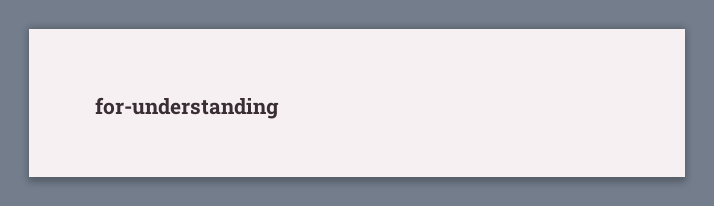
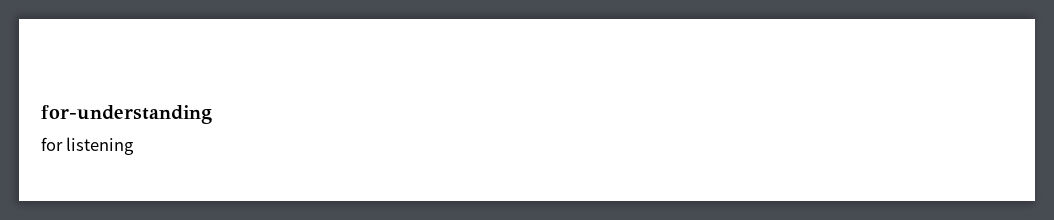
+ for listening

